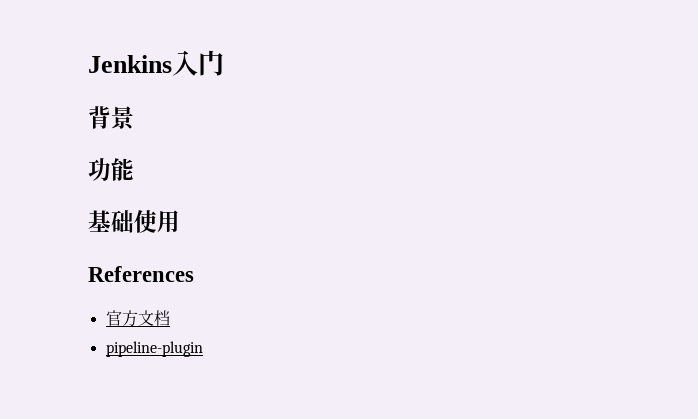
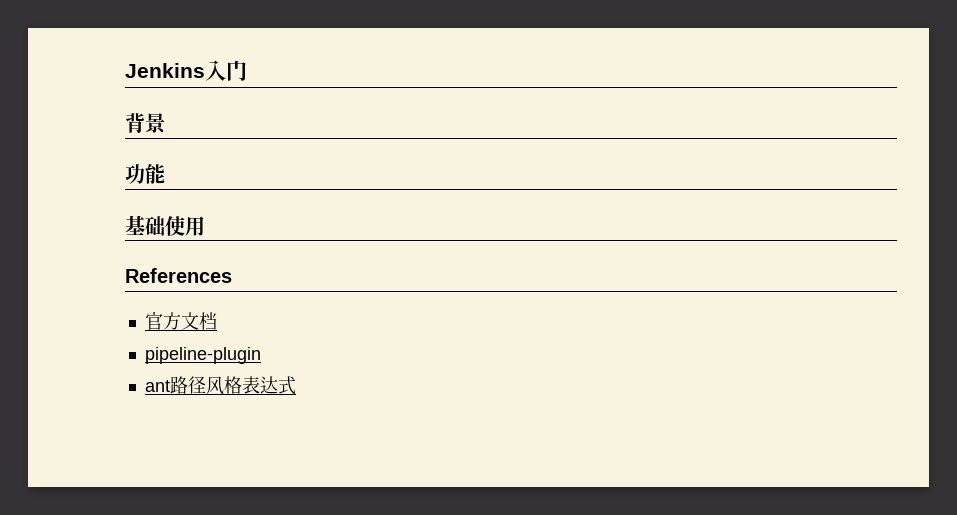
+ ant路径风格表达式

